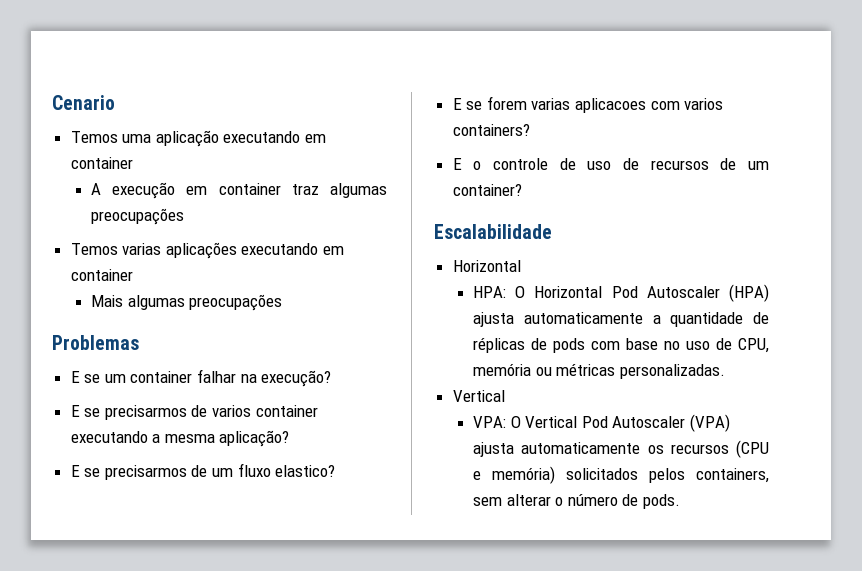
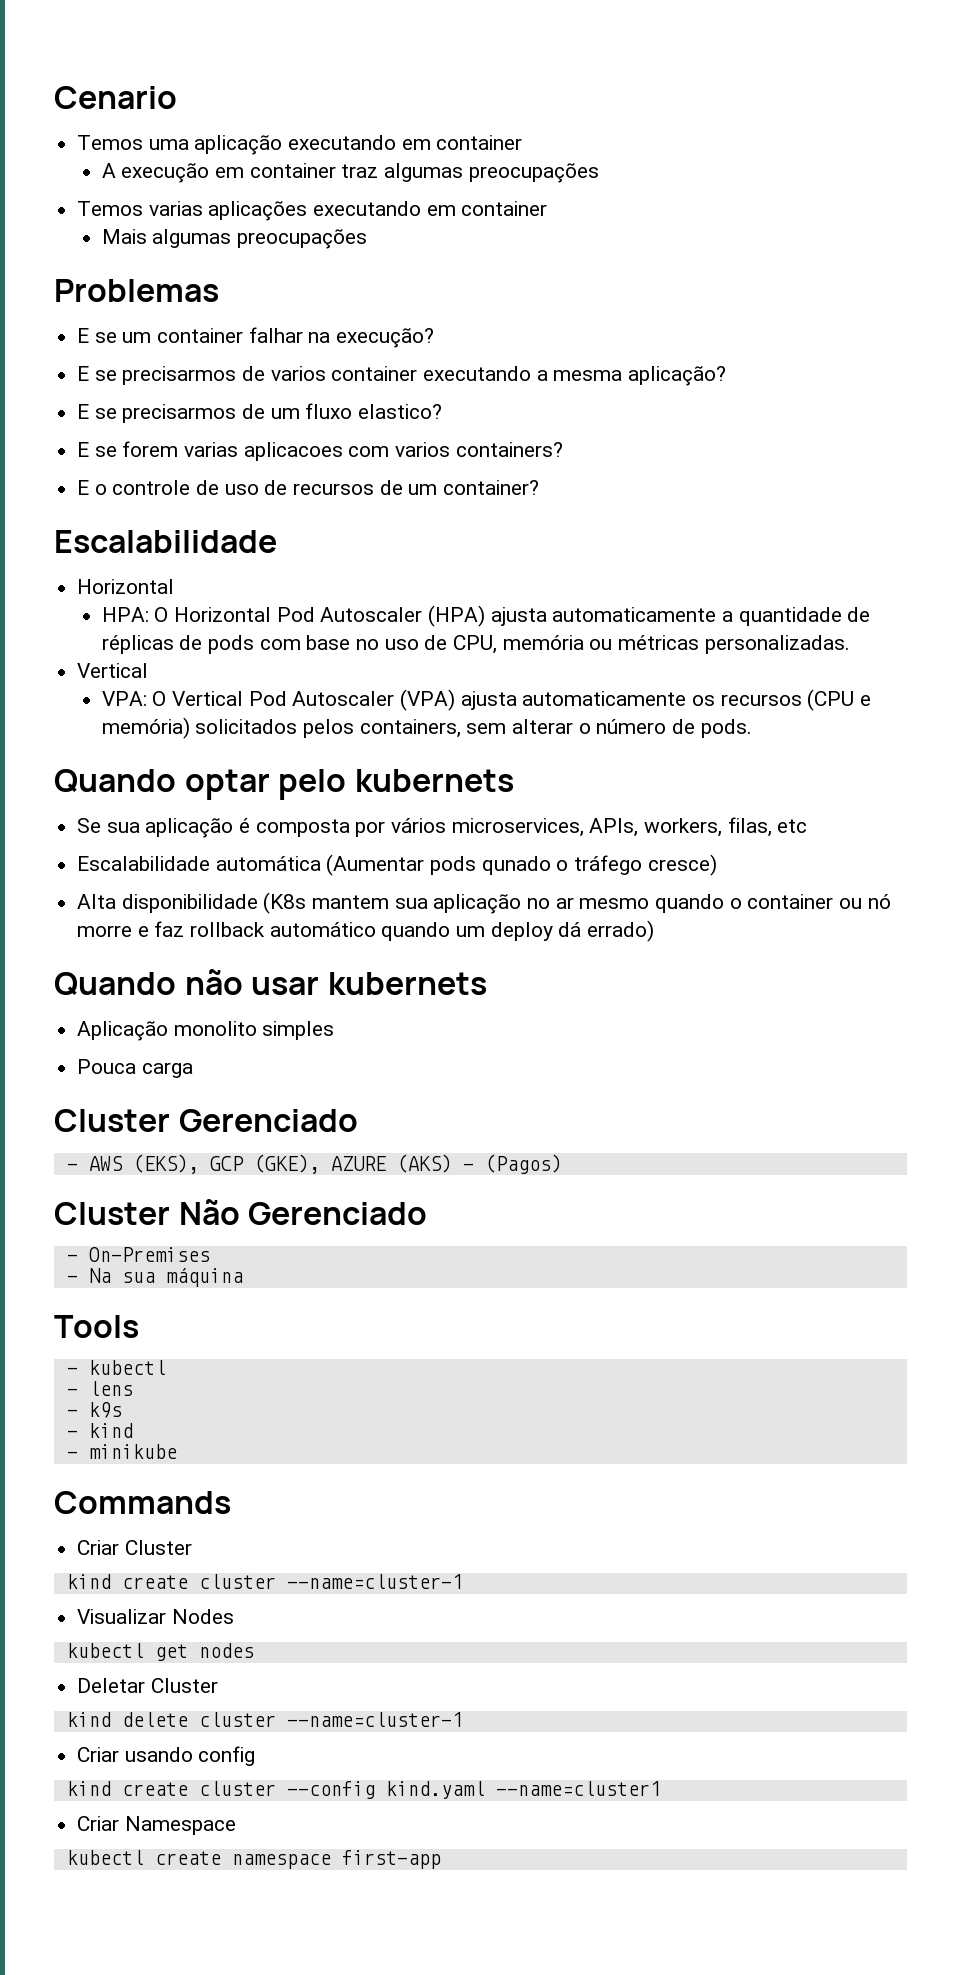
+ Quando optar pelo kubernets
+ Se sua aplicação é composta por vários microservices, APIs, workers, filas, etc
+ Escalabilidade automática (Aumentar pods qunado o tráfego cresce)
+ Alta disponibilidade (K8s mantem sua aplicação no ar mesmo quando o container ou nó morre e faz rollback automático quando um deploy dá errado)
+ Quando não usar kubernets
+ Aplicação monolito simples
+ Pouca carga
+ Cluster Gerenciado
+ - AWS (EKS), GCP (GKE), AZURE (AKS) - (Pagos)
+ Cluster Não Gerenciado
+ - On-Premises
+ - Na sua máquina
+ Tools
+ - kubectl
+ - lens
+ - k9s
+ - kind
+ - minikube
+ Commands
+ Criar Cluster
+ kind create cluster --name=cluster-1
+ Visualizar Nodes
+ kubectl get nodes
+ Deletar Cluster
+ kind delete cluster --name=cluster-1
+ Criar usando config
+ kind create cluster --config kind.yaml --name=cluster1
+ Criar Namespace
+ kubectl create namespace first-app

